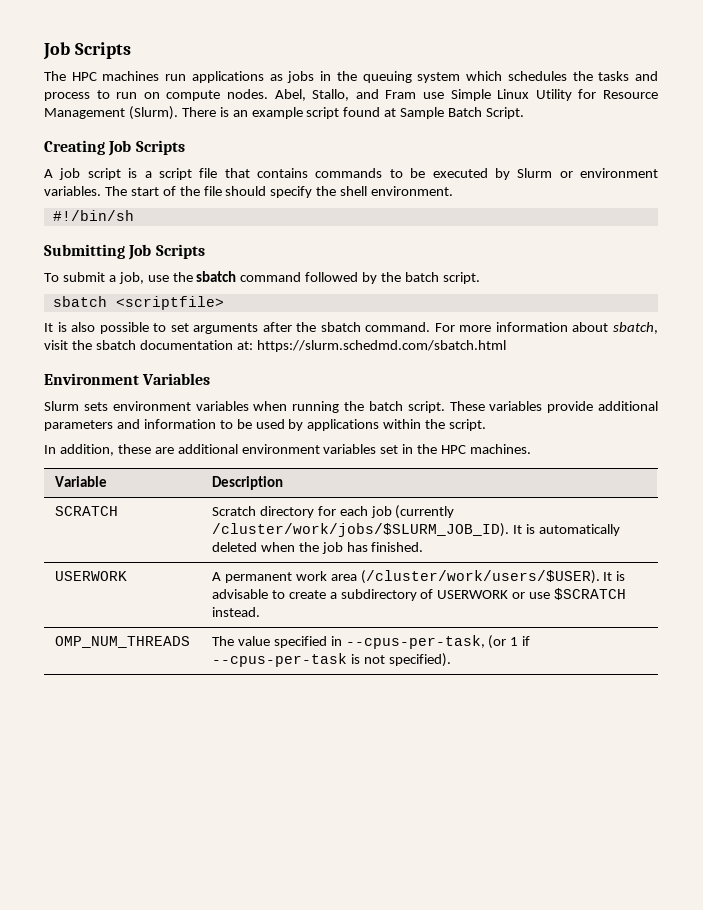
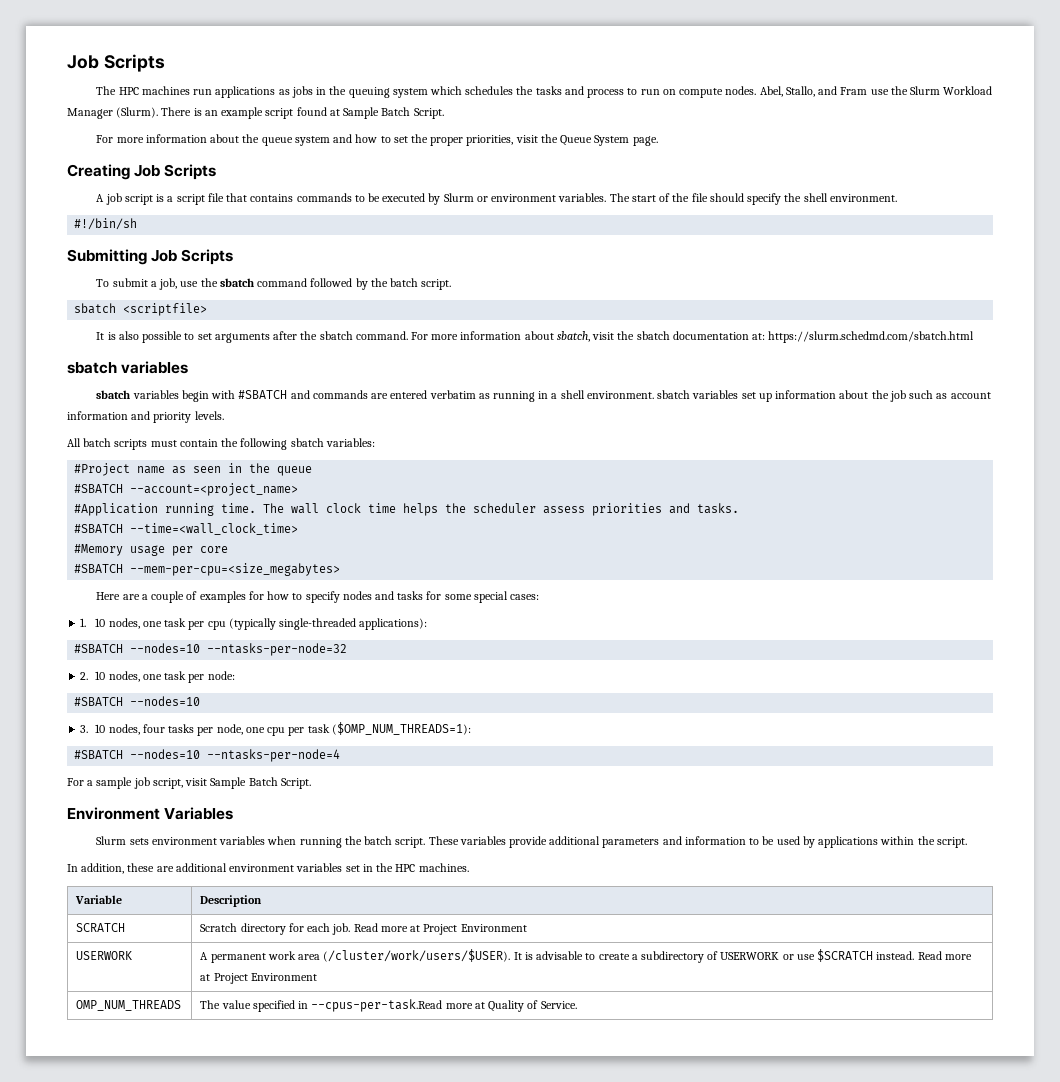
- Abel, Stallo, and Fram use Simple Linux Utility for Resource Management (Slurm).
+ Abel, Stallo, and Fram use the Slurm Workload Manager (Slurm).
+ For more information about the queue system and how to set the proper priorities, visit the Queue System page.
  For more information about sbatch, visit the sbatch documentation at: https://slurm.schedmd.com/sbatch.html
+ sbatch variables
+ sbatch variables begin with #SBATCH and commands are entered verbatim as running in a shell environment. sbatch variables set up information about the job such as account information and priority levels.
+ All batch scripts must contain the following sbatch variables:
+ #Project name as seen in the queue
+ #SBATCH --account=<project_name>
+ #Application running time. The wall clock time helps the scheduler assess priorities and tasks.
+ #SBATCH --time=<wall_clock_time>
+ #Memory usage per core
+ #SBATCH --mem-per-cpu=<size_megabytes>
+ Here are a couple of examples for how to specify nodes and tasks for some special cases:
+ 1. 10 nodes, one task per cpu (typically single-threaded applications):
+ #SBATCH --nodes=10 --ntasks-per-node=32
+ 2. 10 nodes, one task per node:
+ #SBATCH --nodes=10
+ 3. 10 nodes, four tasks per node, one cpu per task ($OMP_NUM_THREADS=1):
+ #SBATCH --nodes=10 --ntasks-per-node=4
+ For a sample job script, visit Sample Batch Script.
- SCRATCH | Scratch directory for each job (currently /cluster/work/jobs/$SLURM_JOB_ID). It is automatically deleted when the job has finished.
+ SCRATCH | Scratch directory for each job. Read more at Project Environment
- USERWORK | A permanent work area (/cluster/work/users/$USER). It is advisable to create a subdirectory of USERWORK or use $SCRATCH instead.
+ USERWORK | A permanent work area (/cluster/work/users/$USER). It is advisable to create a subdirectory of USERWORK or use $SCRATCH instead. Read more at Project Environment
- OMP_NUM_THREADS | The value specified in --cpus-per-task, (or 1 if --cpus-per-task is not specified).
+ OMP_NUM_THREADS | The value specified in --cpus-per-task.Read more at Quality of Service.

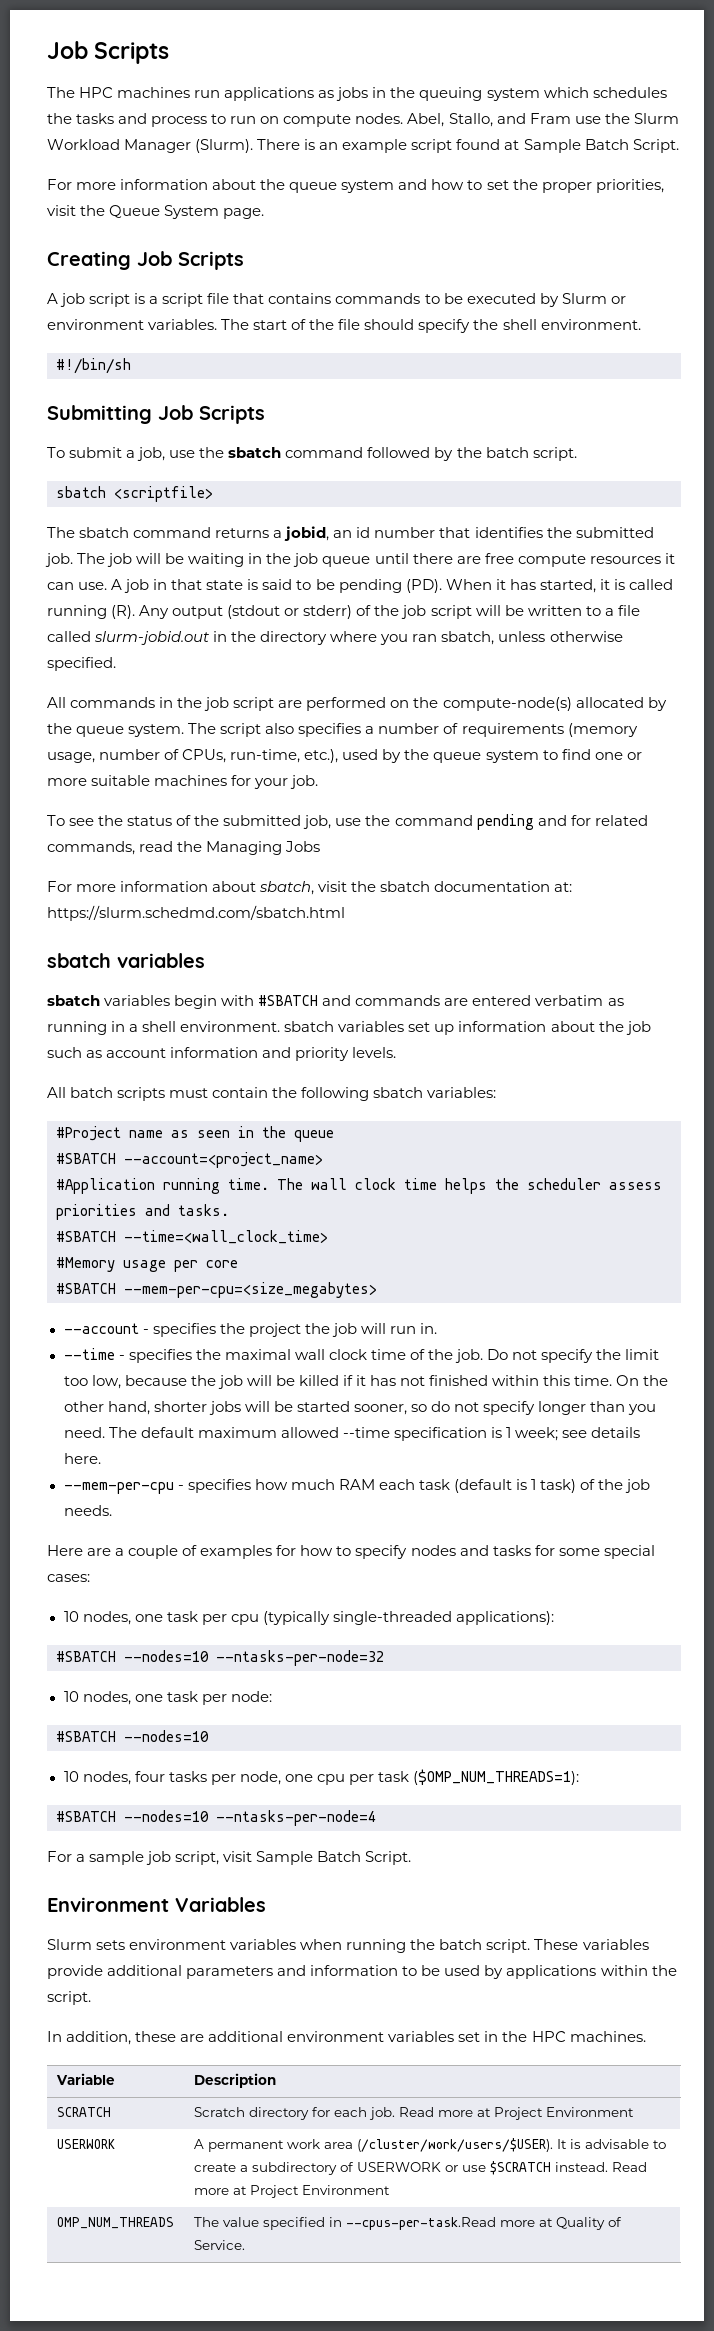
- It is also possible to set arguments after the sbatch command. For more information about sbatch, visit the sbatch documentation at: https://slurm.schedmd.com/sbatch.html
+ The sbatch command returns a jobid, an id number that identifies the submitted job. The job will be waiting in the job queue until there are free compute resources it can use. A job in that state is said to be pending (PD). When it has started, it is called running (R). Any output (stdout or stderr) of the job script will be written to a file called slurm-jobid.out in the directory where you ran sbatch, unless otherwise specified.
+ All commands in the job script are performed on the compute-node(s) allocated by the queue system. The script also specifies a number of requirements (memory usage, number of CPUs, run-time, etc.), used by the queue system to find one or more suitable machines for your job.
+ To see the status of the submitted job, use the command pending and for related commands, read the Managing Jobs
+ For more information about sbatch, visit the sbatch documentation at: https://slurm.schedmd.com/sbatch.html
+ --account - specifies the project the job will run in.
+ --time - specifies the maximal wall clock time of the job. Do not specify the limit too low, because the job will be killed if it has not finished within this time. On the other hand, shorter jobs will be started sooner, so do not specify longer than you need. The default maximum allowed --time specification is 1 week; see details here.
+ --mem-per-cpu - specifies how much RAM each task (default is 1 task) of the job needs.
- 1. 10 nodes, one task per cpu (typically single-threaded applications):
+ 10 nodes, one task per cpu (typically single-threaded applications):
- 2. 10 nodes, one task per node:
+ 10 nodes, one task per node:
- 3. 10 nodes, four tasks per node, one cpu per task ($OMP_NUM_THREADS=1):
+ 10 nodes, four tasks per node, one cpu per task ($OMP_NUM_THREADS=1):

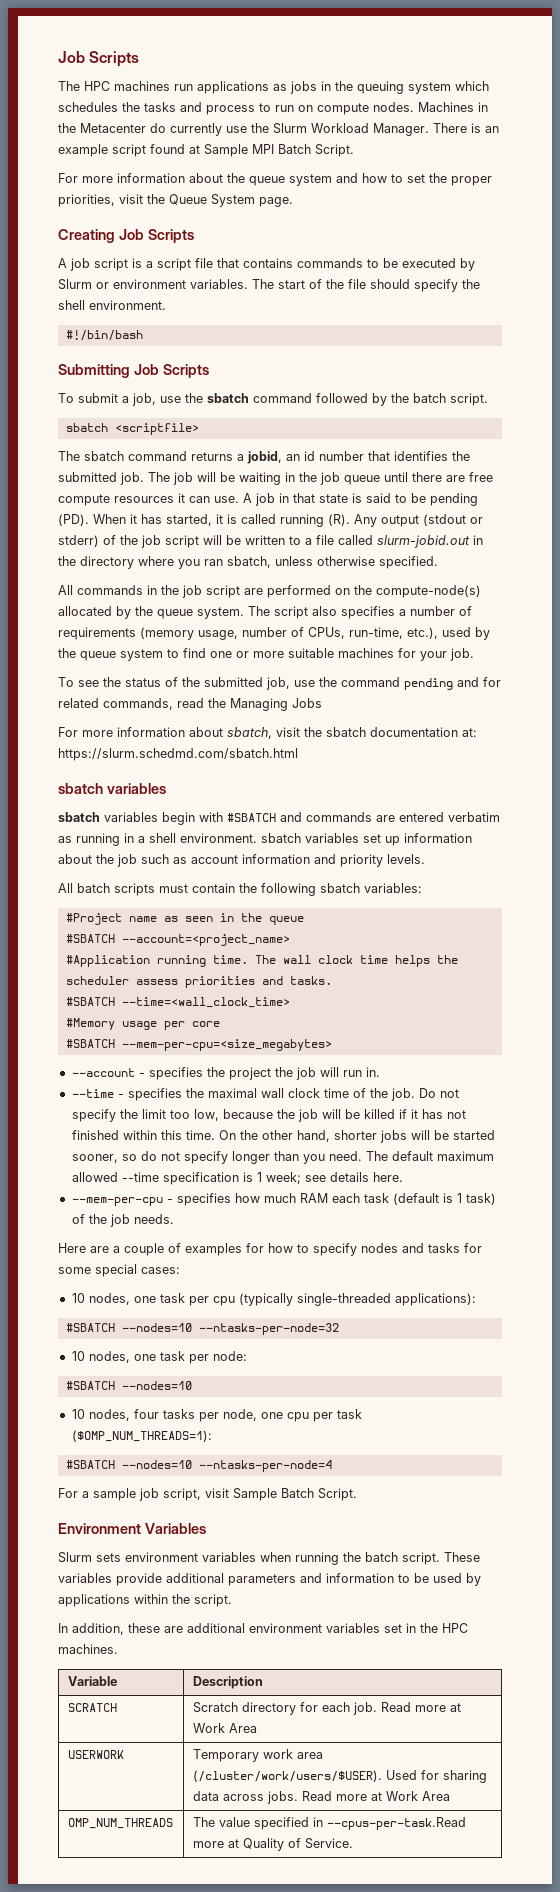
- Abel, Stallo, and Fram use the Slurm Workload Manager (Slurm).
+ Machines in the Metacenter do currently use the Slurm Workload Manager.
- There is an example script found at Sample Batch Script.
+ There is an example script found at Sample MPI Batch Script.
- #!/bin/sh
+ #!/bin/bash
- SCRATCH | Scratch directory for each job. Read more at Project Environment
+ SCRATCH | Scratch directory for each job. Read more at Work Area
- USERWORK | A permanent work area (/cluster/work/users/$USER). It is advisable to create a subdirectory of USERWORK or use $SCRATCH instead. Read more at Project Environment
+ USERWORK | Temporary work area (/cluster/work/users/$USER). Used for sharing data across jobs. Read more at Work Area

